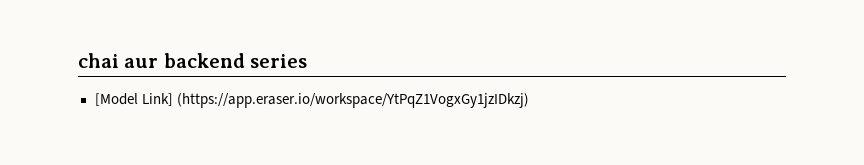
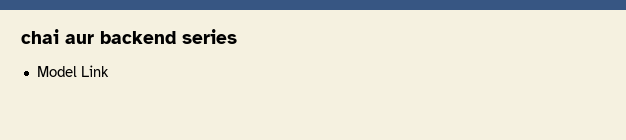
- [Model Link] (https://app.eraser.io/workspace/YtPqZ1VogxGy1jzIDkzj)
+ Model Link

